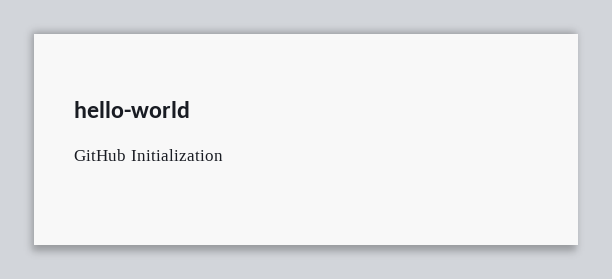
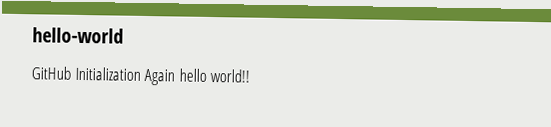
- GitHub Initialization
+ GitHub Initialization Again hello world!!

